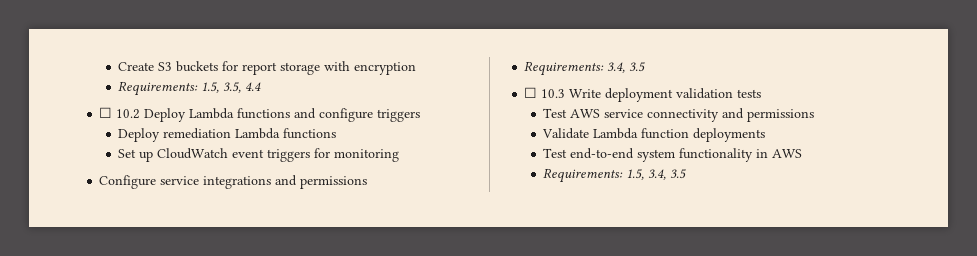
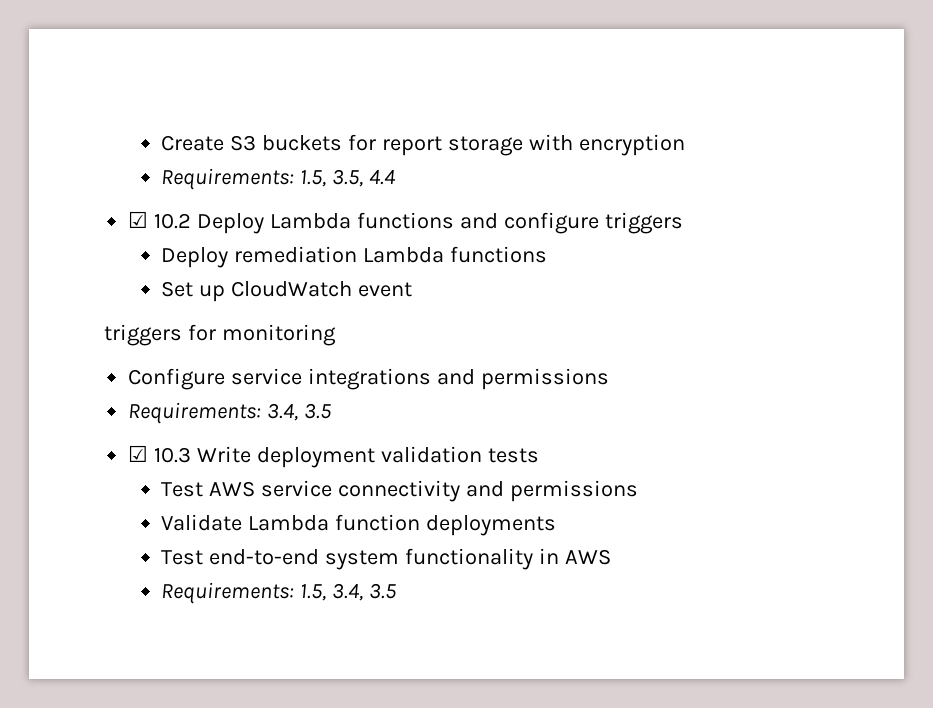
- ☐ 10.2 Deploy Lambda functions and configure triggers
+ ☑ 10.2 Deploy Lambda functions and configure triggers
- Set up CloudWatch event triggers for monitoring
+ Set up CloudWatch event
+ triggers for monitoring
- ☐ 10.3 Write deployment validation tests
+ ☑ 10.3 Write deployment validation tests

